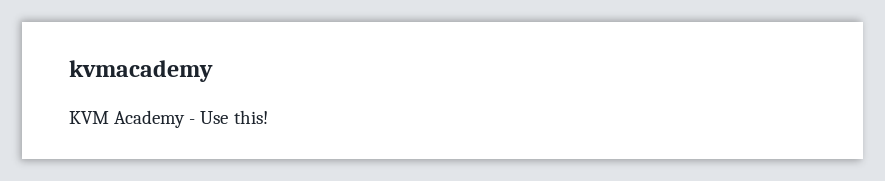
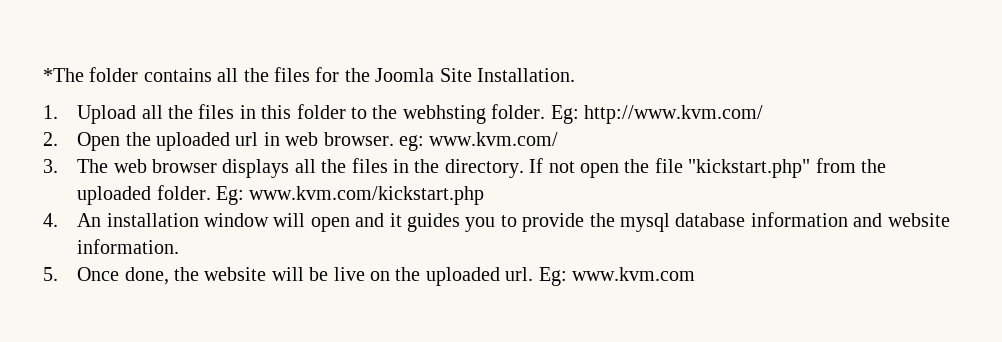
- kvmacademy
- KVM Academy - Use this!
+ *The folder contains all the files for the Joomla Site Installation.
+ 1. Upload all the files in this folder to the webhsting folder. Eg: http://www.kvm.com/
+ 2. Open the uploaded url in web browser. eg: www.kvm.com/
+ 3. The web browser displays all the files in the directory. If not open the file "kickstart.php" from the uploaded folder. Eg: www.kvm.com/kickstart.php
+ 4. An installation window will open and it guides you to provide the mysql database information and website information.
+ 5. Once done, the website will be live on the uploaded url. Eg: www.kvm.com

